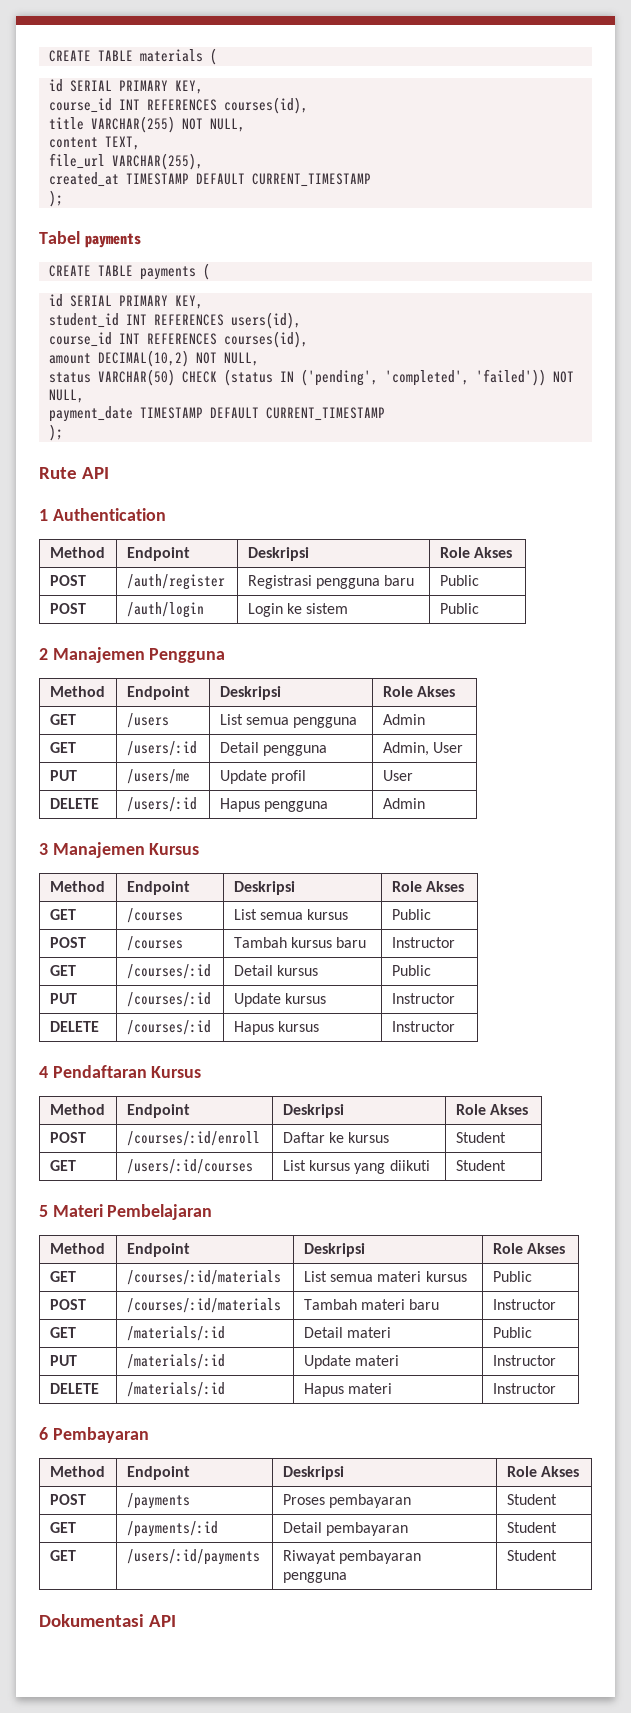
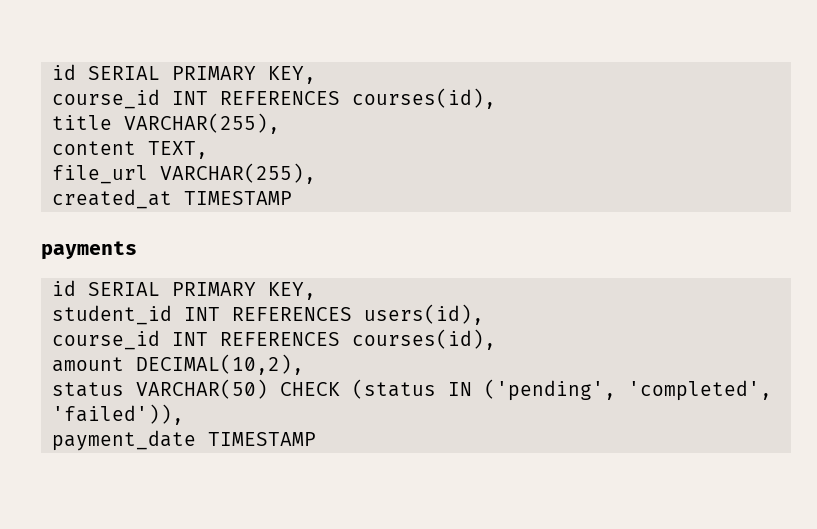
- CREATE TABLE materials (
- title VARCHAR(255) NOT NULL,
+ title VARCHAR(255),
- created_at TIMESTAMP DEFAULT CURRENT_TIMESTAMP
- );
- Tabel payments
- CREATE TABLE payments (
+ created_at TIMESTAMP
+ payments
- amount DECIMAL(10,2) NOT NULL,
+ amount DECIMAL(10,2),
- status VARCHAR(50) CHECK (status IN ('pending', 'completed', 'failed')) NOT NULL,
+ status VARCHAR(50) CHECK (status IN ('pending', 'completed', 'failed')),
- payment_date TIMESTAMP DEFAULT CURRENT_TIMESTAMP
- );
- Rute API
- 1 Authentication
- Method | Endpoint | Deskripsi | Role Akses
- POST | /auth/register | Registrasi pengguna baru | Public
- POST | /auth/login | Login ke sistem | Public
- 2 Manajemen Pengguna
- Method | Endpoint | Deskripsi | Role Akses
- GET | /users | List semua pengguna | Admin
- GET | /users/:id | Detail pengguna | Admin, User
- PUT | /users/me | Update profil | User
- DELETE | /users/:id | Hapus pengguna | Admin
- 3 Manajemen Kursus
- Method | Endpoint | Deskripsi | Role Akses
- GET | /courses | List semua kursus | Public
- POST | /courses | Tambah kursus baru | Instructor
- GET | /courses/:id | Detail kursus | Public
- PUT | /courses/:id | Update kursus | Instructor
- DELETE | /courses/:id | Hapus kursus | Instructor
- 4 Pendaftaran Kursus
- Method | Endpoint | Deskripsi | Role Akses
- POST | /courses/:id/enroll | Daftar ke kursus | Student
- GET | /users/:id/courses | List kursus yang diikuti | Student
- 5 Materi Pembelajaran
- Method | Endpoint | Deskripsi | Role Akses
- GET | /courses/:id/materials | List semua materi kursus | Public
- POST | /courses/:id/materials | Tambah materi baru | Instructor
- GET | /materials/:id | Detail materi | Public
- PUT | /materials/:id | Update materi | Instructor
- DELETE | /materials/:id | Hapus materi | Instructor
- 6 Pembayaran
- Method | Endpoint | Deskripsi | Role Akses
- POST | /payments | Proses pembayaran | Student
- GET | /payments/:id | Detail pembayaran | Student
- GET | /users/:id/payments | Riwayat pembayaran pengguna | Student
- Dokumentasi API
+ payment_date TIMESTAMP

